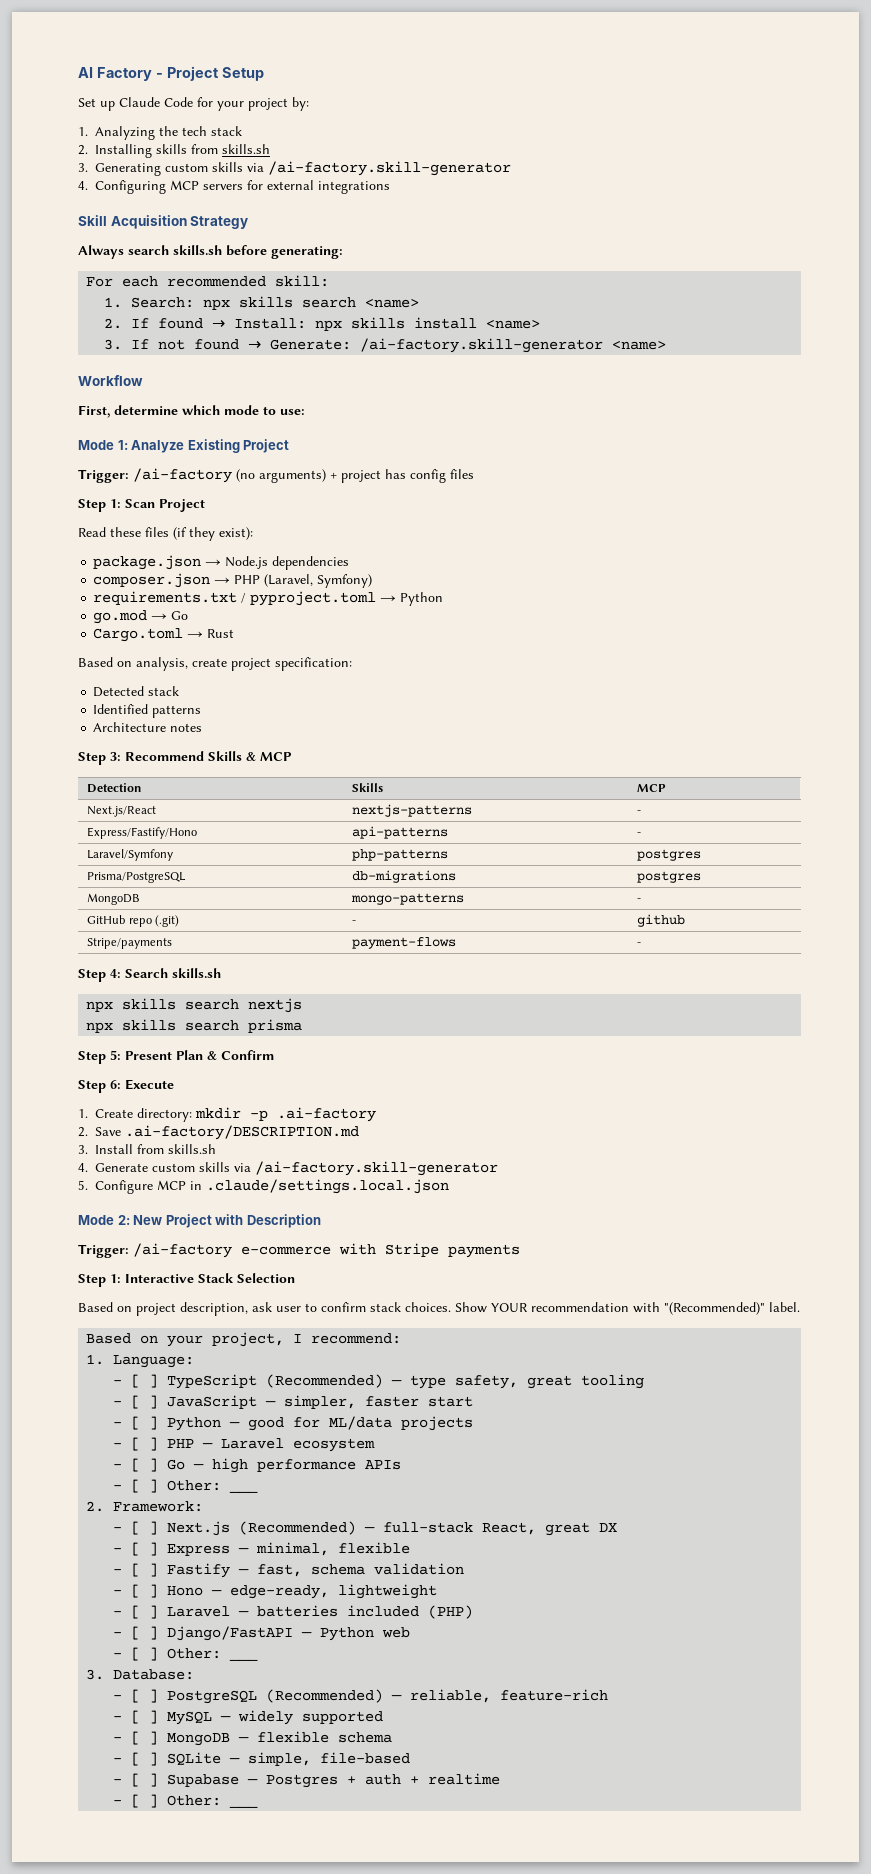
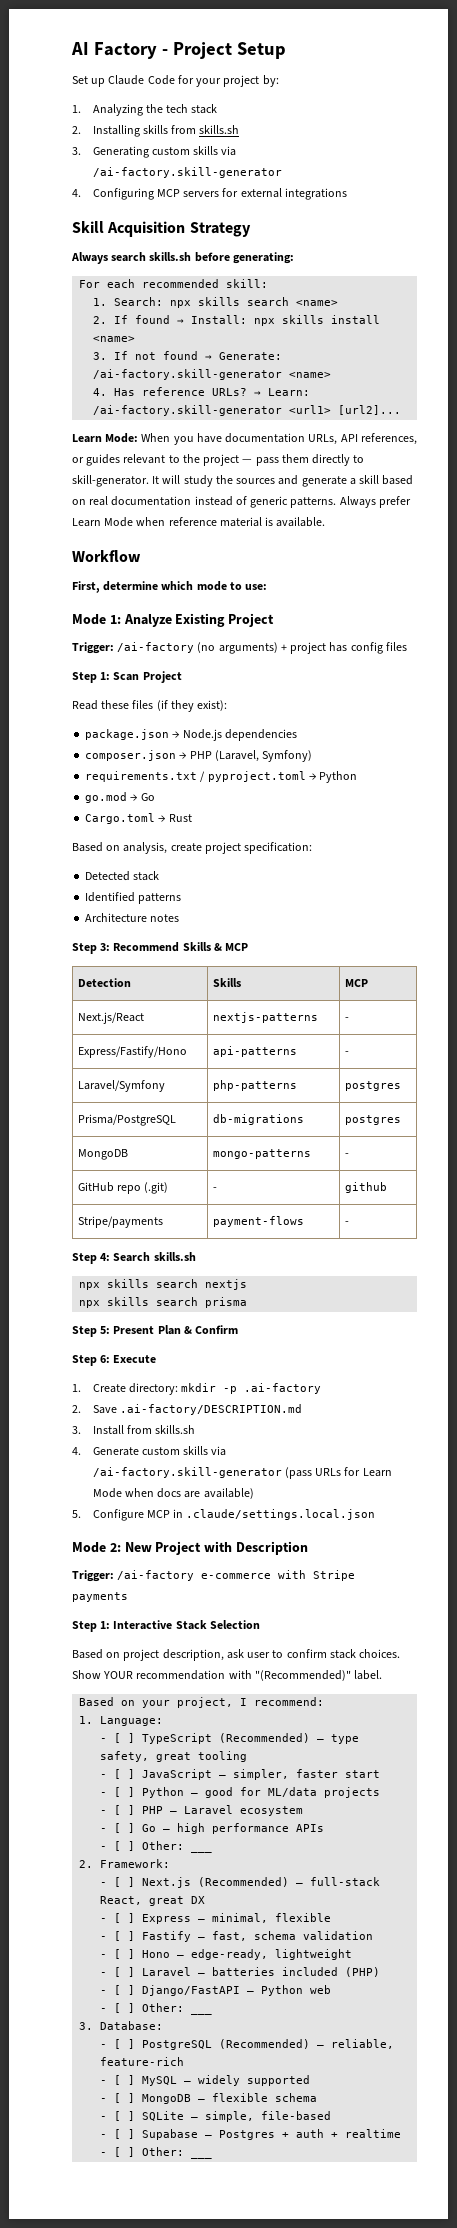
+ 4. Has reference URLs? → Learn: /ai-factory.skill-generator <url1> [url2]...
+ Learn Mode: When you have documentation URLs, API references, or guides relevant to the project — pass them directly to skill-generator. It will study the sources and generate a skill based on real documentation instead of generic patterns. Always prefer Learn Mode when reference material is available.
- 4. Generate custom skills via /ai-factory.skill-generator
+ 4. Generate custom skills via /ai-factory.skill-generator (pass URLs for Learn Mode when docs are available)

